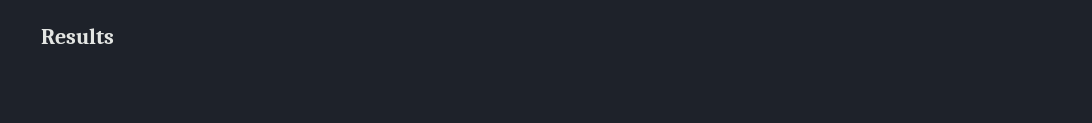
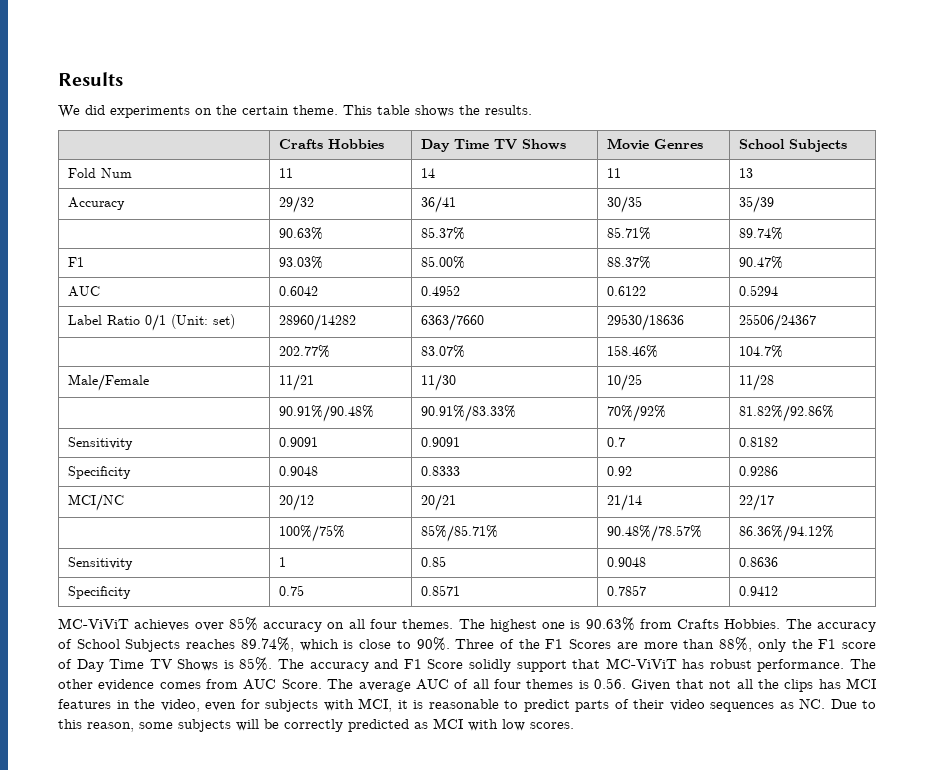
+ We did experiments on the certain theme. This table shows the results.
+ | Crafts Hobbies | Day Time TV Shows | Movie Genres | School Subjects
+ Fold Num | 11 | 14 | 11 | 13
+ Accuracy | 29/32 | 36/41 | 30/35 | 35/39
+ | 90.63% | 85.37% | 85.71% | 89.74%
+ F1 | 93.03% | 85.00% | 88.37% | 90.47%
+ AUC | 0.6042 | 0.4952 | 0.6122 | 0.5294
+ Label Ratio 0/1 (Unit: set) | 28960/14282 | 6363/7660 | 29530/18636 | 25506/24367
+ | 202.77% | 83.07% | 158.46% | 104.7%
+ Male/Female | 11/21 | 11/30 | 10/25 | 11/28
+ | 90.91%/90.48% | 90.91%/83.33% | 70%/92% | 81.82%/92.86%
+ Sensitivity | 0.9091 | 0.9091 | 0.7 | 0.8182
+ Specificity | 0.9048 | 0.8333 | 0.92 | 0.9286
+ MCI/NC | 20/12 | 20/21 | 21/14 | 22/17
+ | 100%/75% | 85%/85.71% | 90.48%/78.57% | 86.36%/94.12%
+ Sensitivity | 1 | 0.85 | 0.9048 | 0.8636
+ Specificity | 0.75 | 0.8571 | 0.7857 | 0.9412
+ MC-ViViT achieves over 85% accuracy on all four themes. The highest one is 90.63% from Crafts Hobbies. The accuracy of School Subjects reaches 89.74%, which is close to 90%. Three of the F1 Scores are more than 88%, only the F1 score of Day Time TV Shows is 85%. The accuracy and F1 Score solidly support that MC-ViViT has robust performance. The other evidence comes from AUC Score. The average AUC of all four themes is 0.56. Given that not all the clips has MCI features in the video, even for subjects with MCI, it is reasonable to predict parts of their video sequences as NC. Due to this reason, some subjects will be correctly predicted as MCI with low scores.

